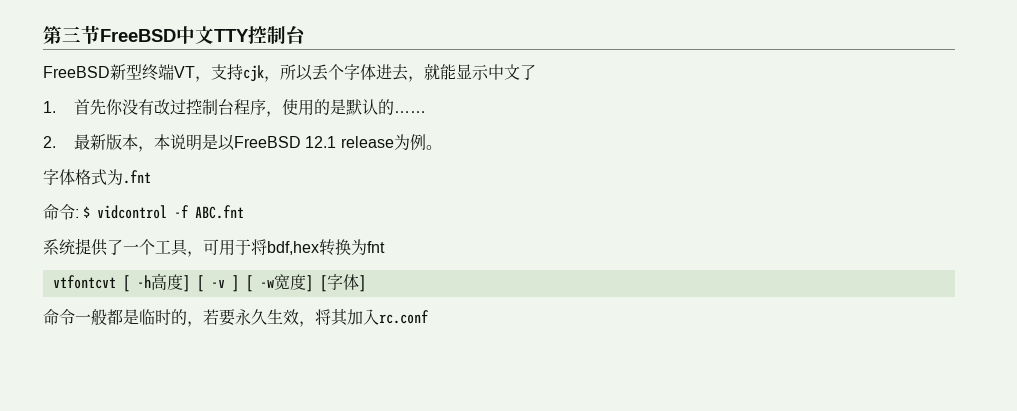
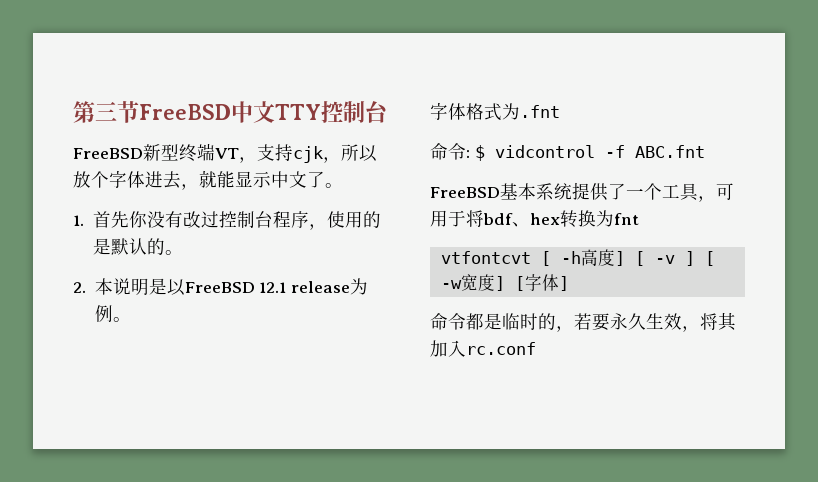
- FreeBSD新型终端VT，支持cjk，所以丢个字体进去，就能显示中文了
+ FreeBSD新型终端VT，支持cjk，所以放个字体进去，就能显示中文了。
- 1.首先你没有改过控制台程序，使用的是默认的……
+ 1.首先你没有改过控制台程序，使用的是默认的。
- 2.最新版本，本说明是以FreeBSD 12.1 release为例。
+ 2.本说明是以FreeBSD 12.1 release为例。
- 系统提供了一个工具，可用于将bdf,hex转换为fnt
+ FreeBSD基本系统提供了一个工具，可用于将bdf、hex转换为fnt
- 命令一般都是临时的，若要永久生效，将其加入rc.conf
+ 命令都是临时的，若要永久生效，将其加入rc.conf

